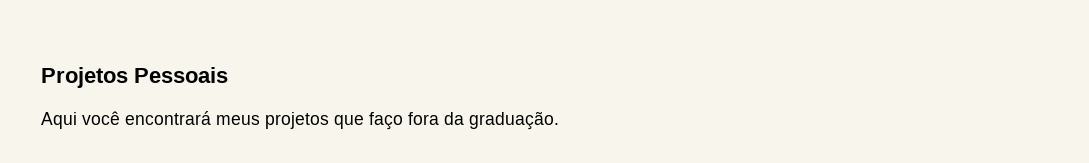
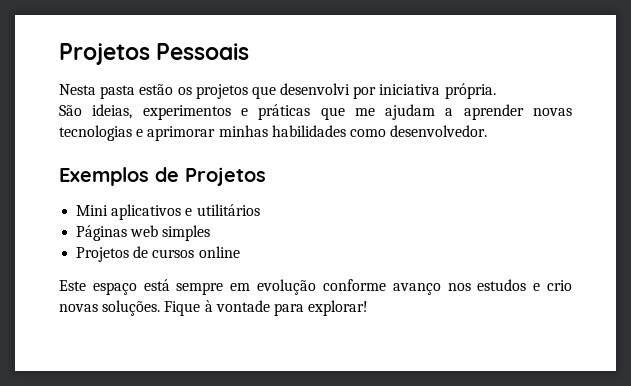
- Aqui você encontrará meus projetos que faço fora da graduação.
+ Nesta pasta estão os projetos que desenvolvi por iniciativa própria.
+ São ideias, experimentos e práticas que me ajudam a aprender novas tecnologias e aprimorar minhas habilidades como desenvolvedor.
+ Exemplos de Projetos
+ Mini aplicativos e utilitários
+ Páginas web simples
+ Projetos de cursos online
+ Este espaço está sempre em evolução conforme avanço nos estudos e crio novas soluções. Fique à vontade para explorar!

